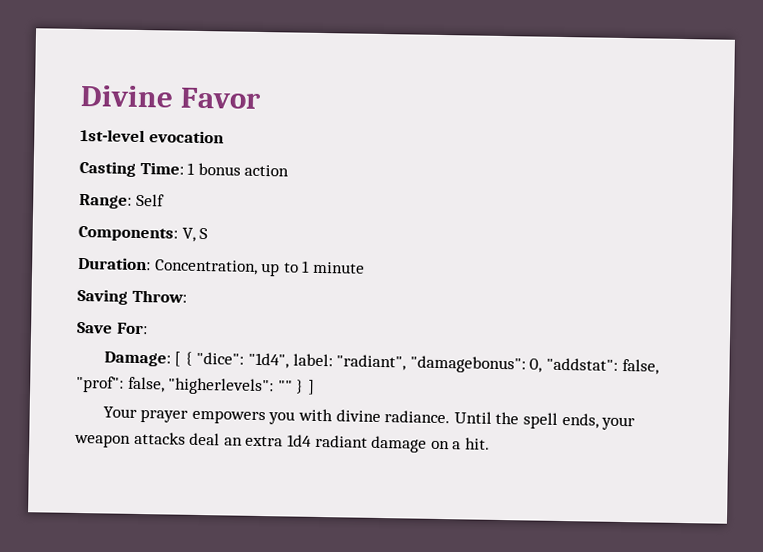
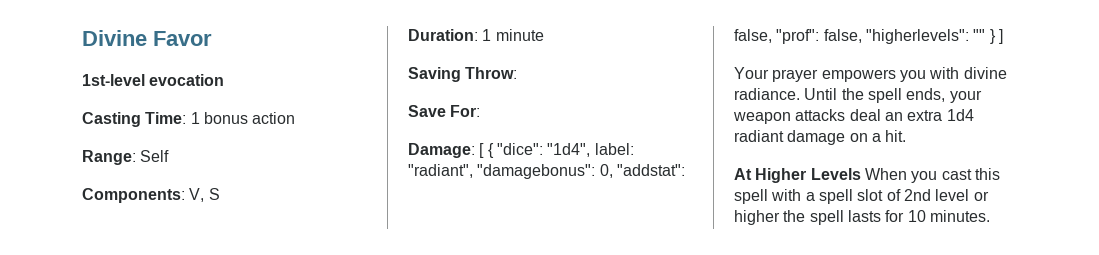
- Duration: Concentration, up to 1 minute
+ Duration: 1 minute
+ At Higher Levels When you cast this spell with a spell slot of 2nd level or higher the spell lasts for 10 minutes.

